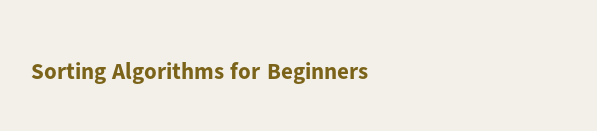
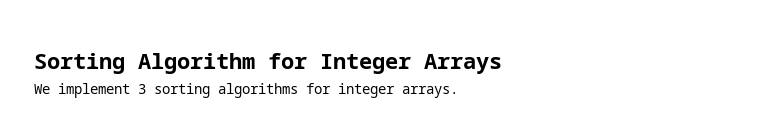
- Sorting Algorithms for Beginners
+ Sorting Algorithm for Integer Arrays
+ We implement 3 sorting algorithms for integer arrays.

